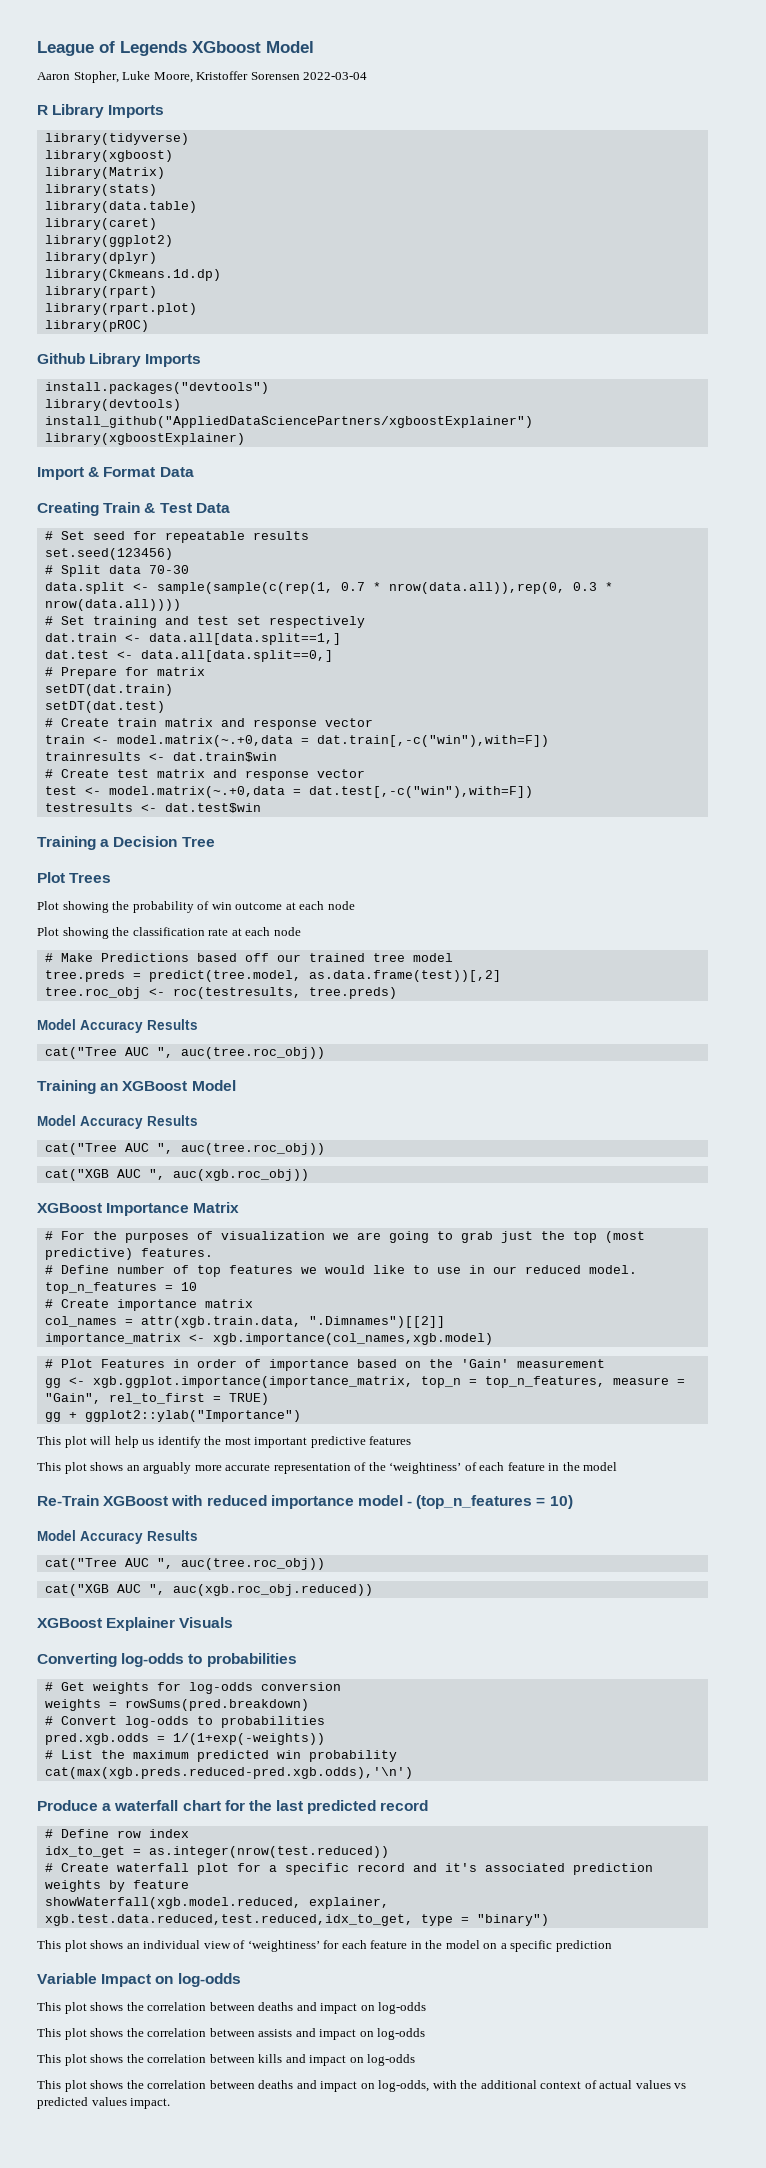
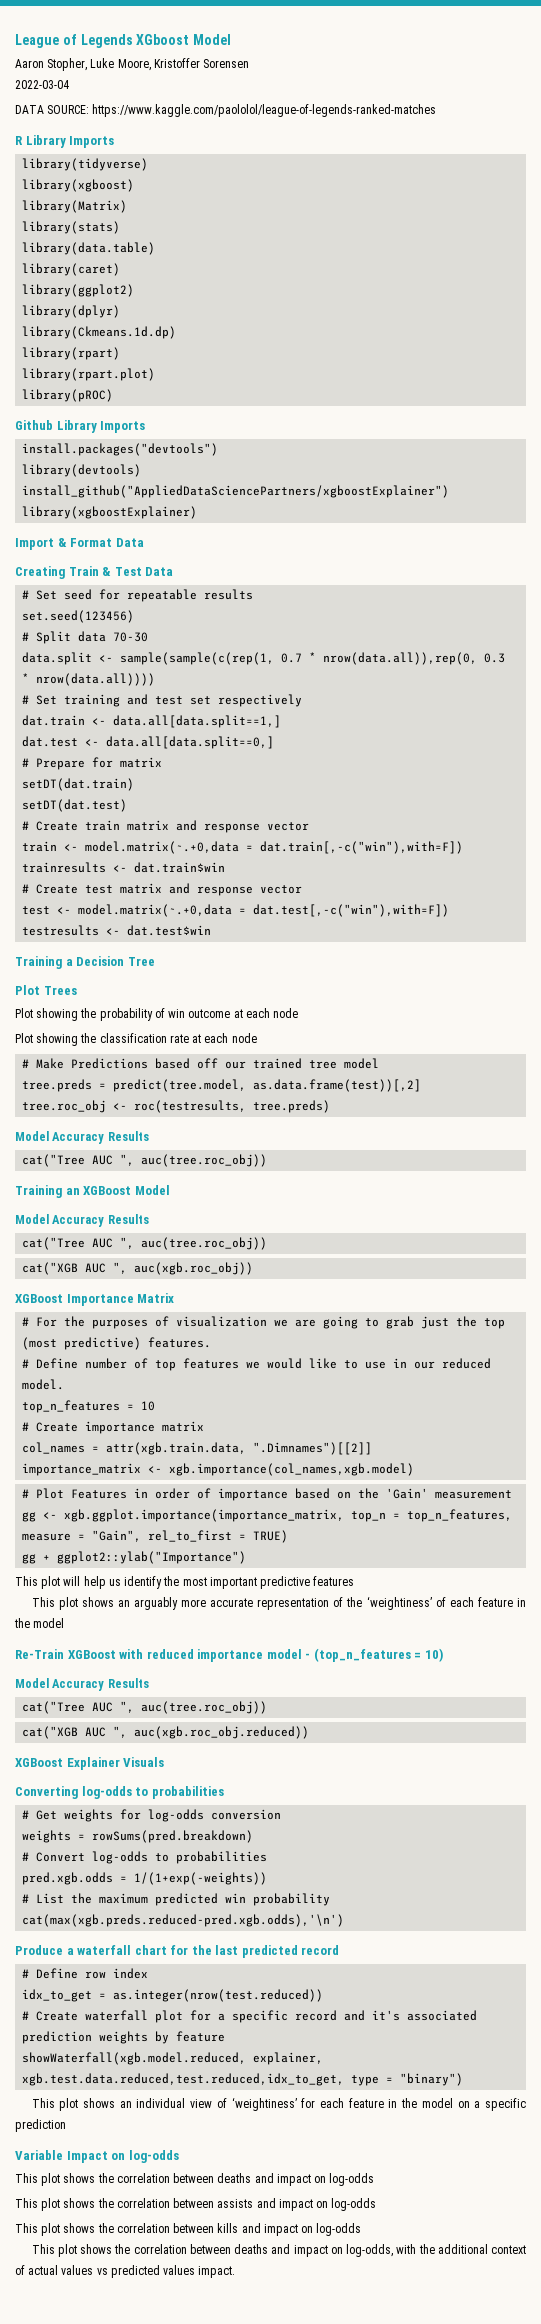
- Aaron Stopher, Luke Moore, Kristoffer Sorensen 2022-03-04
+ Aaron Stopher, Luke Moore, Kristoffer Sorensen
+ 2022-03-04
+ DATA SOURCE: https://www.kaggle.com/paololol/league-of-legends-ranked-matches

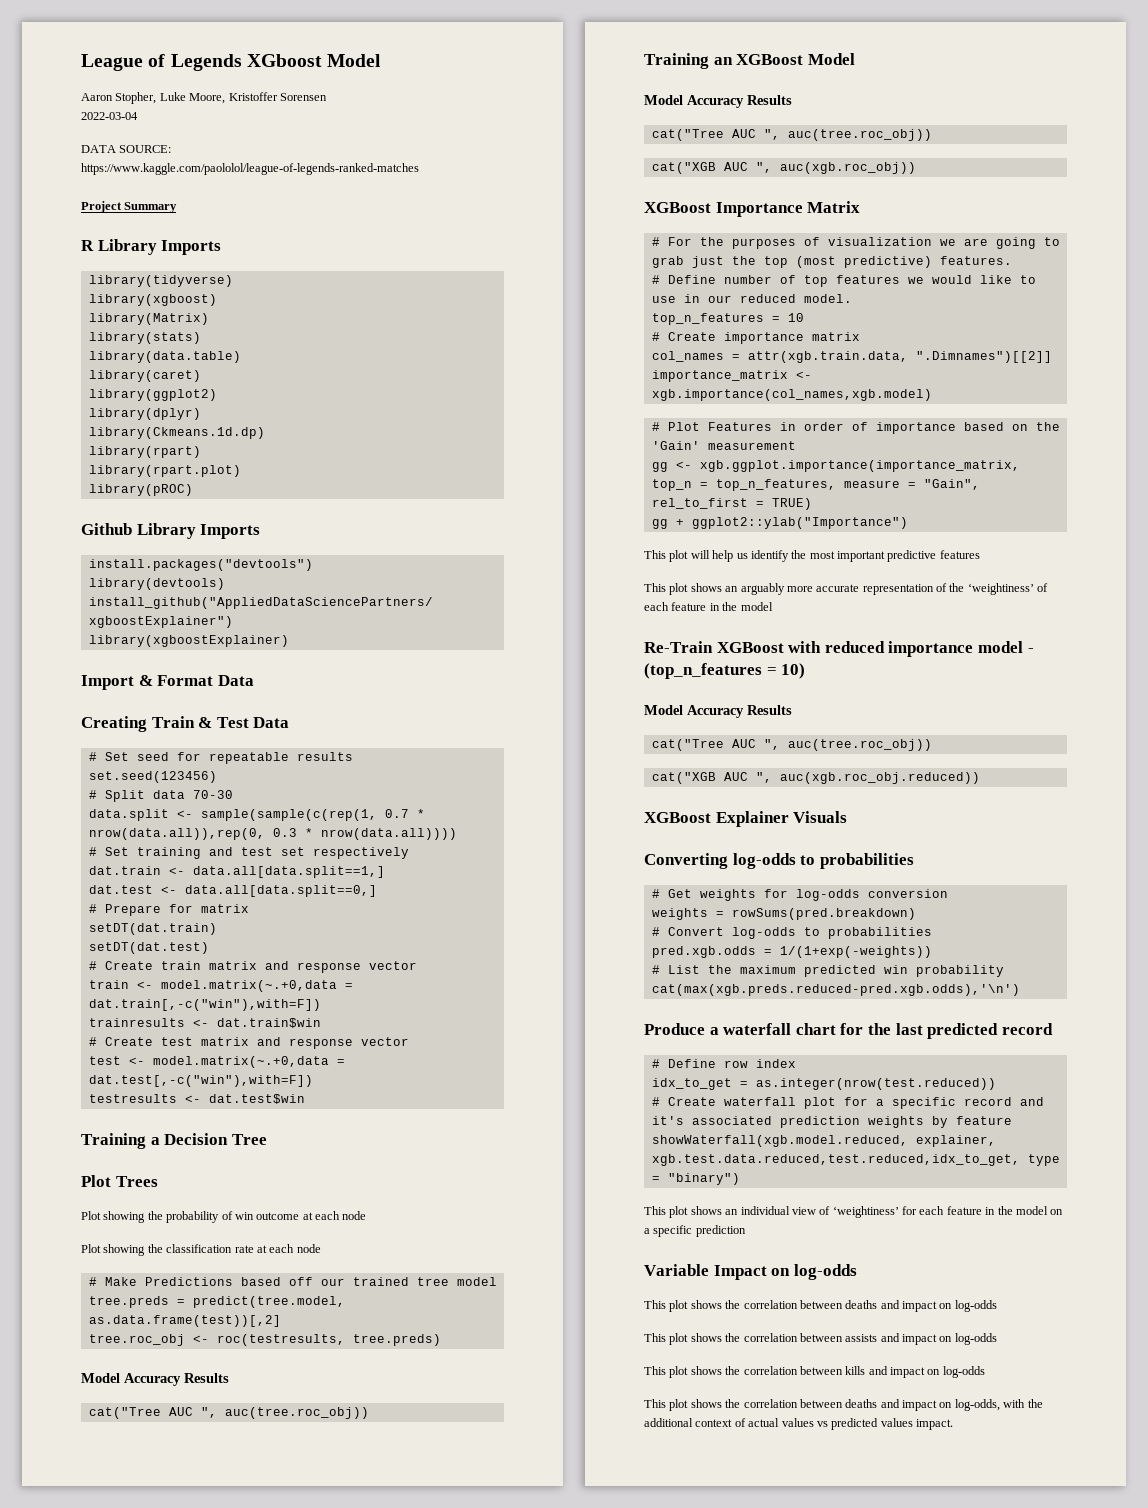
+ Project Summary

